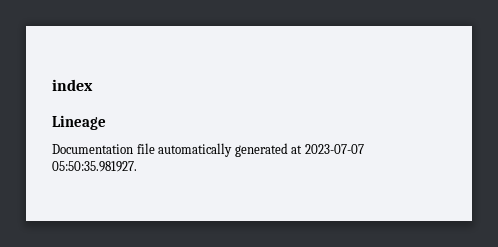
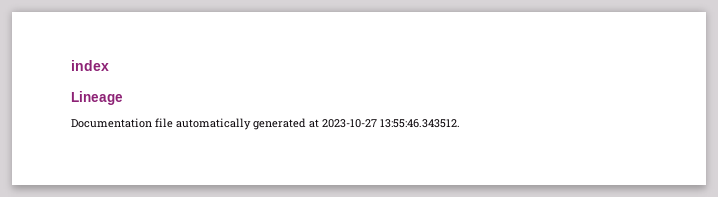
- Documentation file automatically generated at 2023-07-07 05:50:35.981927.
+ Documentation file automatically generated at 2023-10-27 13:55:46.343512.

